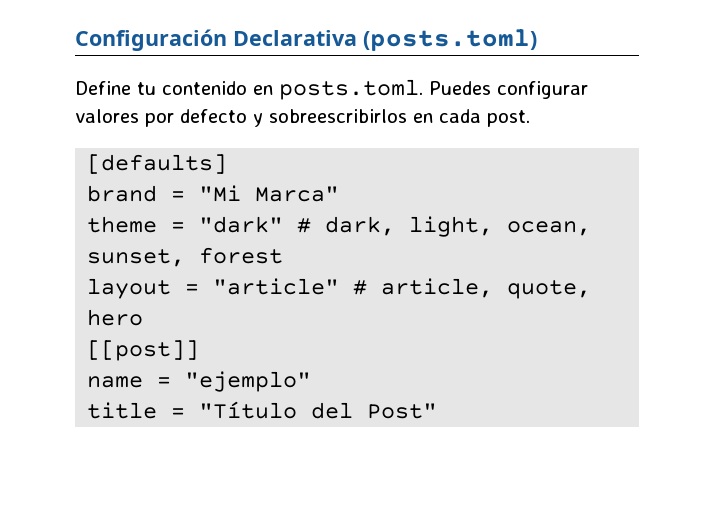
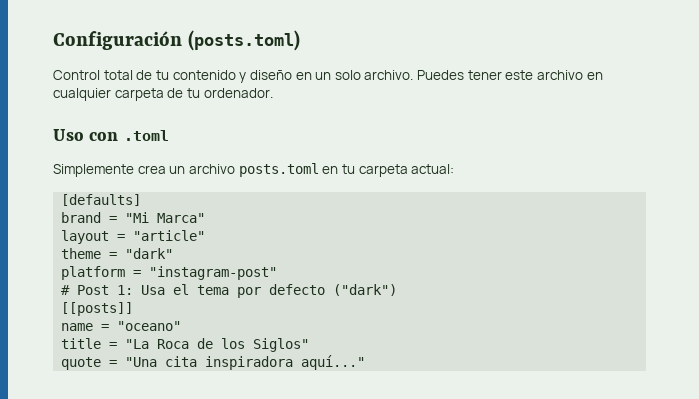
- Configuración Declarativa (posts.toml)
+ Configuración (posts.toml)
- Define tu contenido en posts.toml. Puedes configurar valores por defecto y sobreescribirlos en cada post.
+ Control total de tu contenido y diseño en un solo archivo. Puedes tener este archivo en cualquier carpeta de tu ordenador.
+ Uso con .toml
+ Simplemente crea un archivo posts.toml en tu carpeta actual:
+ layout = "article"
- theme = "dark" # dark, light, ocean, sunset, forest
- layout = "article" # article, quote, hero
- [[post]]
+ theme = "dark"
+ platform = "instagram-post"
+ # Post 1: Usa el tema por defecto ("dark")
+ [[posts]]
- name = "ejemplo"
+ name = "oceano"
- title = "Título del Post"
+ title = "La Roca de los Siglos"
+ quote = "Una cita inspiradora aquí..."

